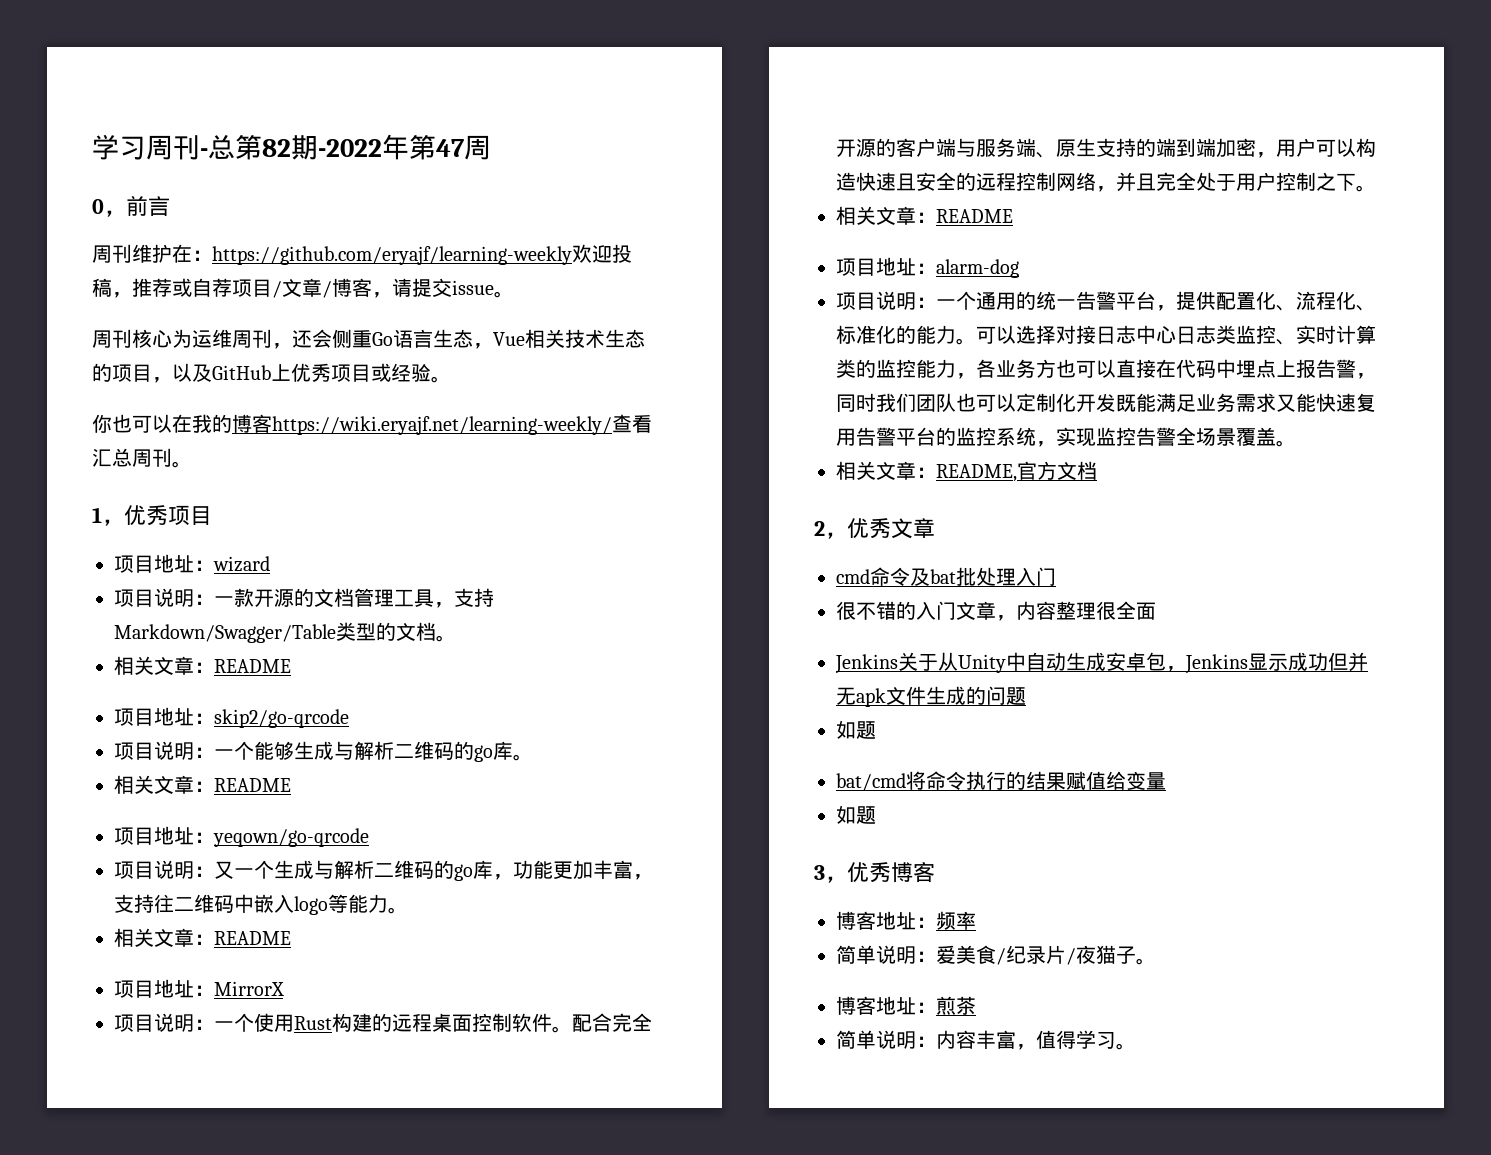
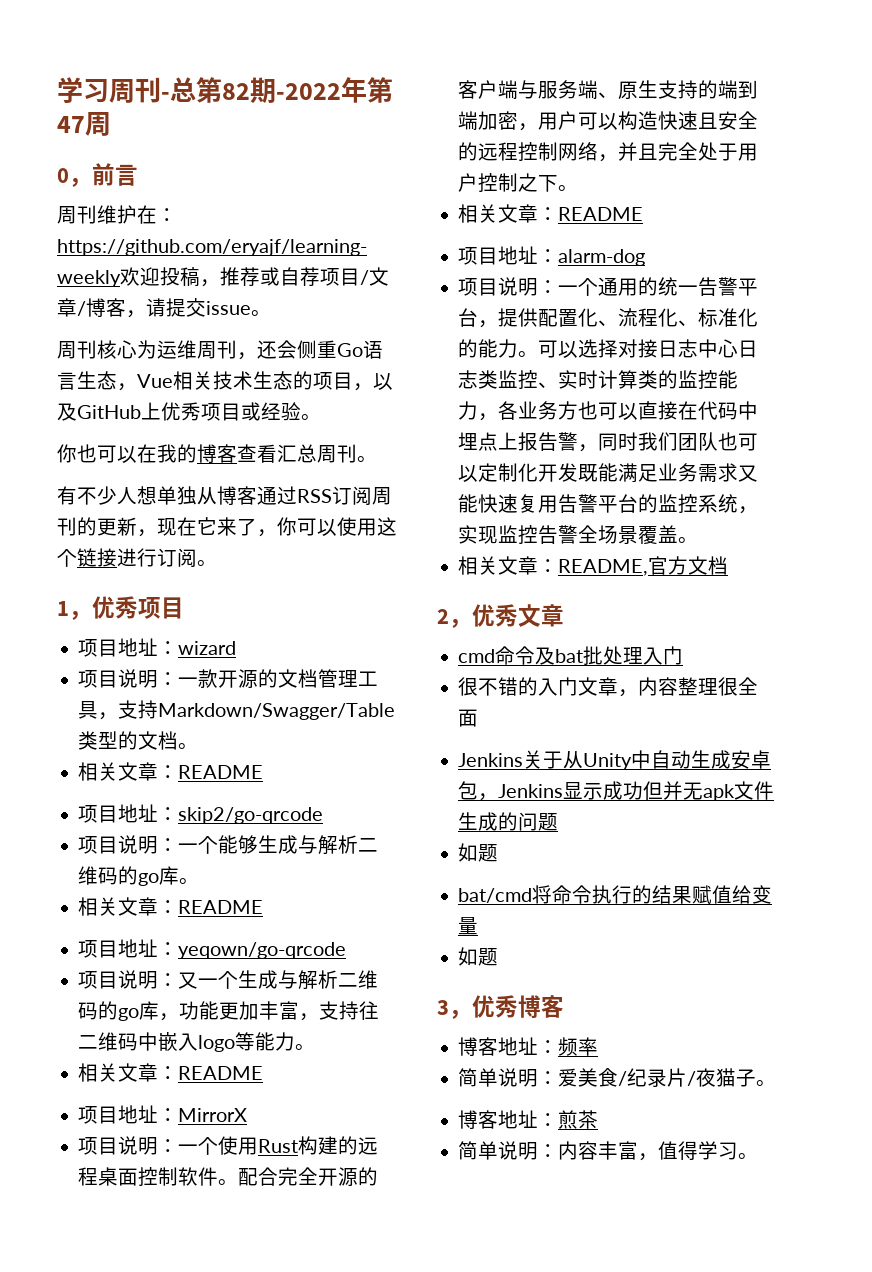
- 你也可以在我的博客https://wiki.eryajf.net/learning-weekly/查看汇总周刊。
+ 你也可以在我的博客查看汇总周刊。
+ 有不少人想单独从博客通过RSS订阅周刊的更新，现在它来了，你可以使用这个链接进行订阅。

